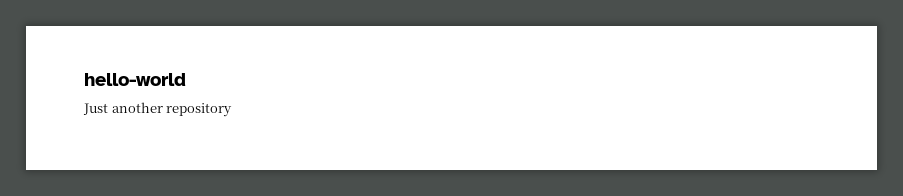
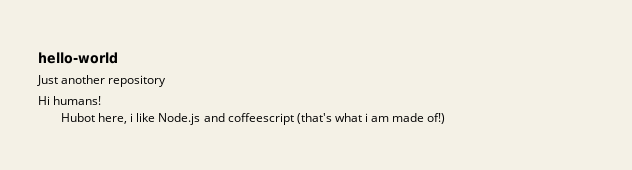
+ Hi humans!
+ Hubot here, i like Node.js and coffeescript (that's what i am made of!)

